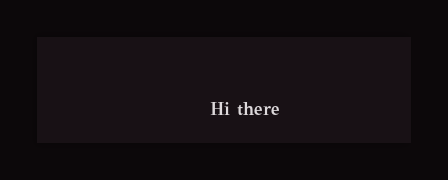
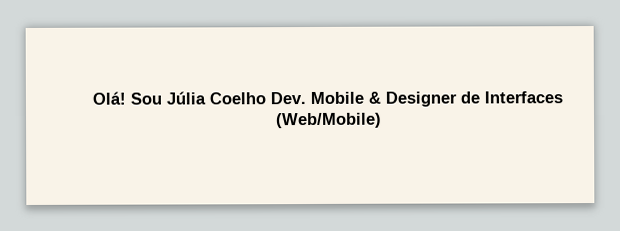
- Hi there
+ Olá! Sou Júlia Coelho Dev. Mobile & Designer de Interfaces (Web/Mobile)

